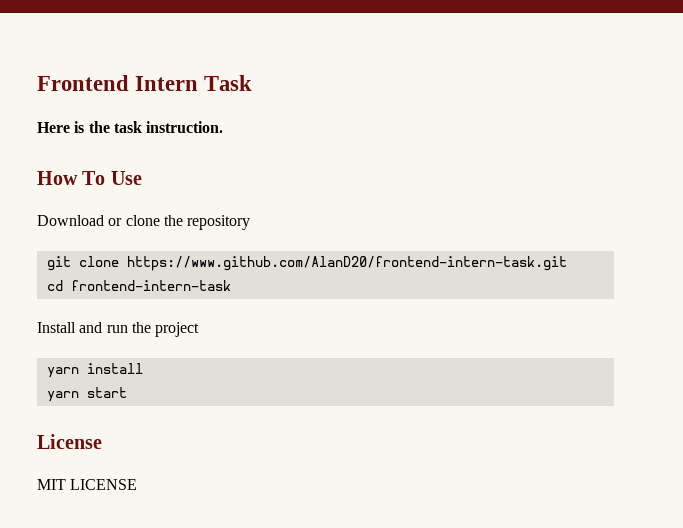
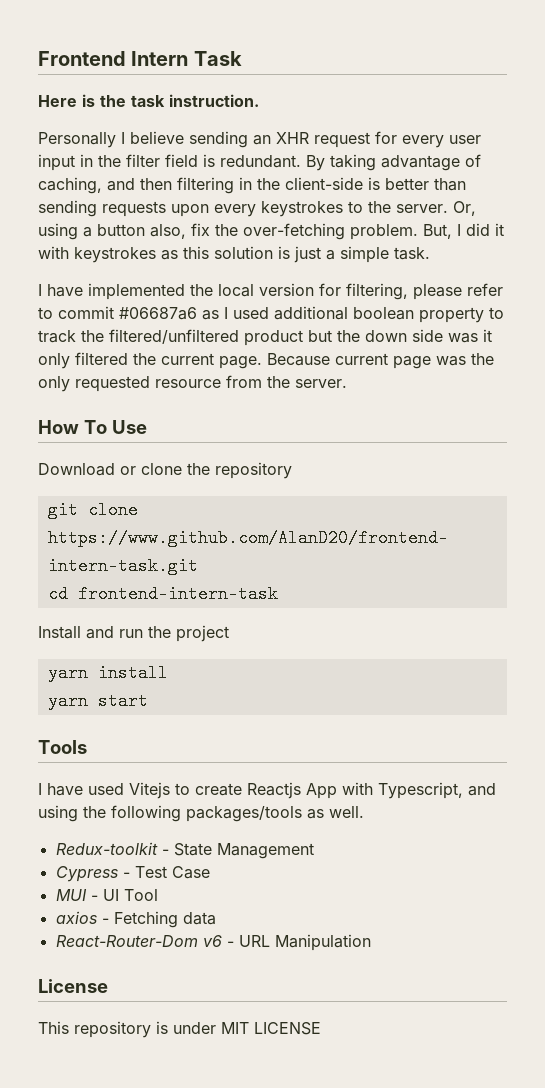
+ Personally I believe sending an XHR request for every user input in the filter field is redundant. By taking advantage of caching, and then filtering in the client-side is better than sending requests upon every keystrokes to the server. Or, using a button also, fix the over-fetching problem. But, I did it with keystrokes as this solution is just a simple task.
+ I have implemented the local version for filtering, please refer to commit #06687a6 as I used additional boolean property to track the filtered/unfiltered product but the down side was it only filtered the current page. Because current page was the only requested resource from the server.
+ Tools
+ I have used Vitejs to create Reactjs App with Typescript, and using the following packages/tools as well.
+ Redux-toolkit - State Management
+ Cypress - Test Case
+ MUI - UI Tool
+ axios - Fetching data
+ React-Router-Dom v6 - URL Manipulation
  License
- MIT LICENSE
+ This repository is under MIT LICENSE

